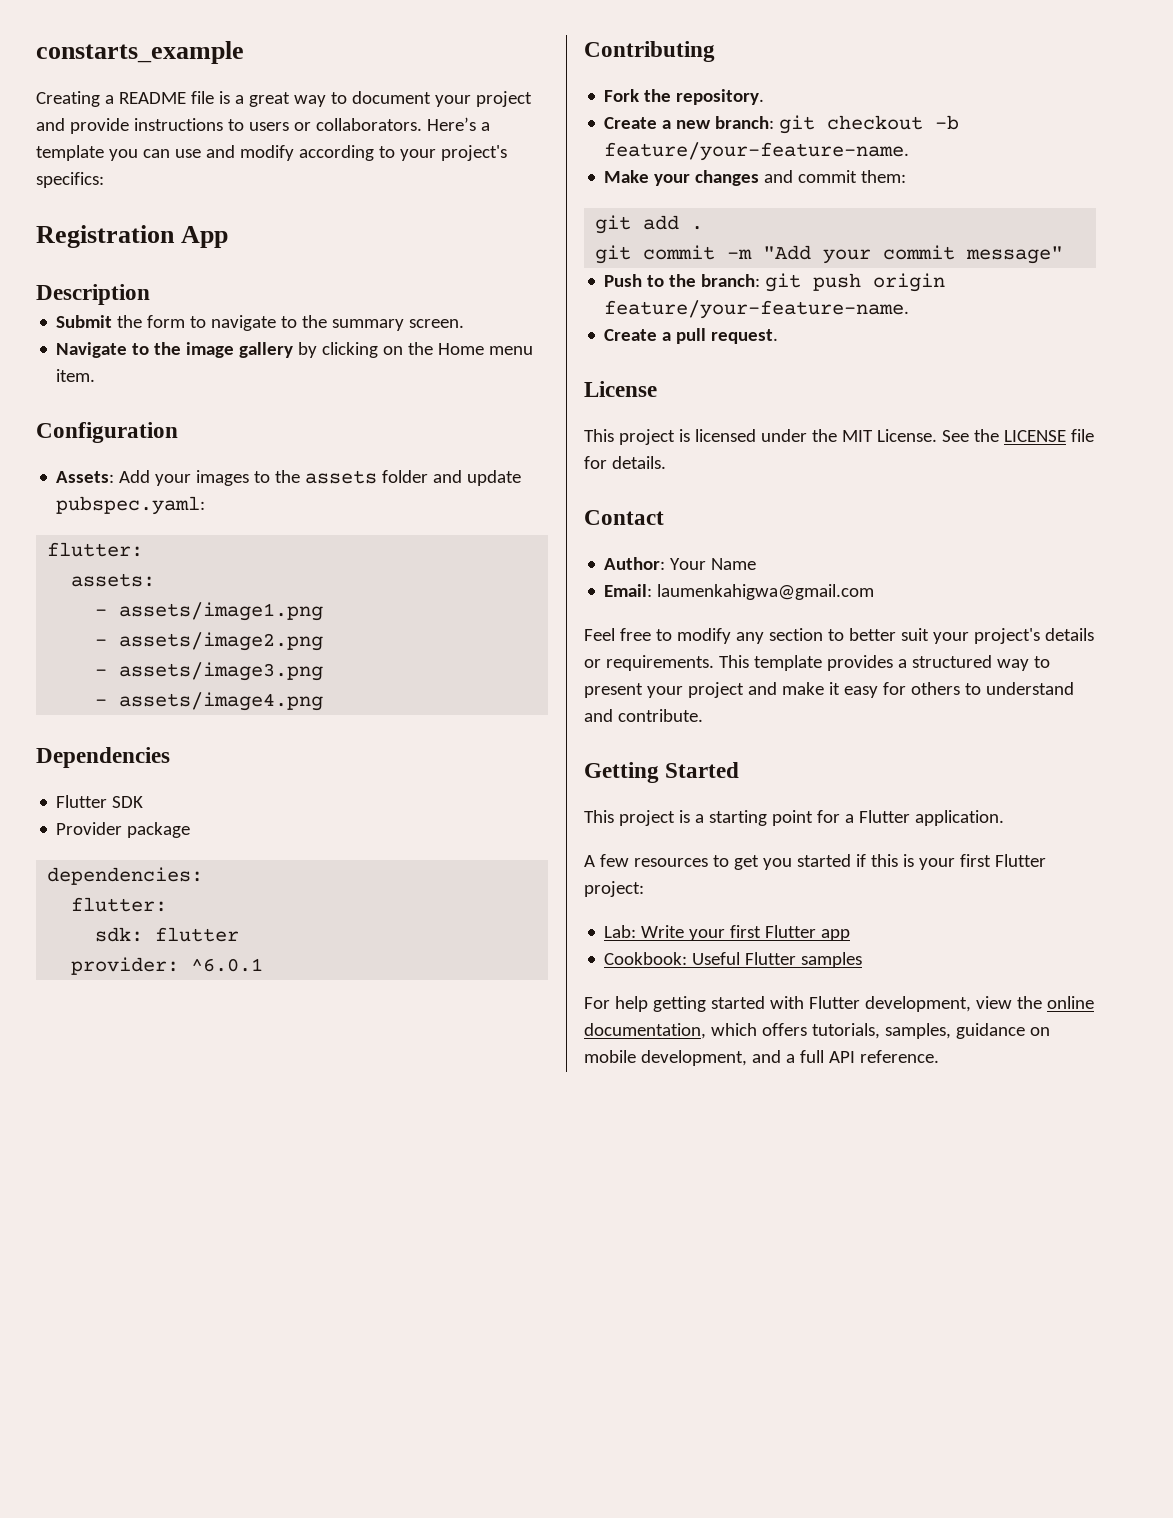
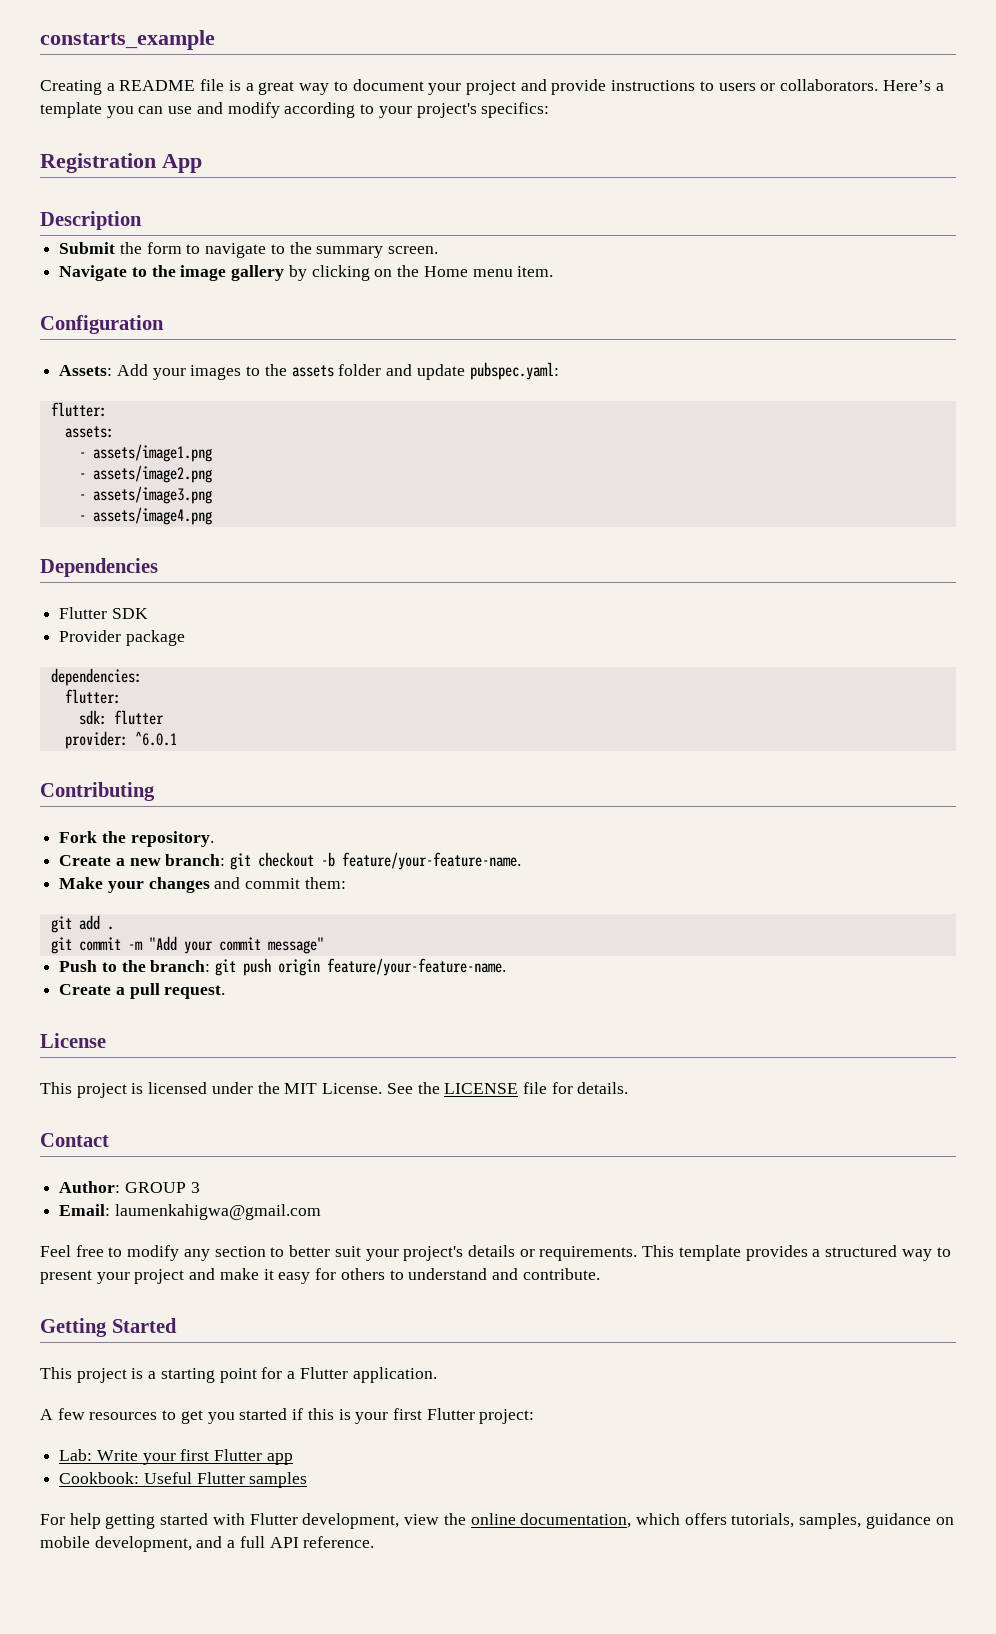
- Author: Your Name
+ Author: GROUP 3

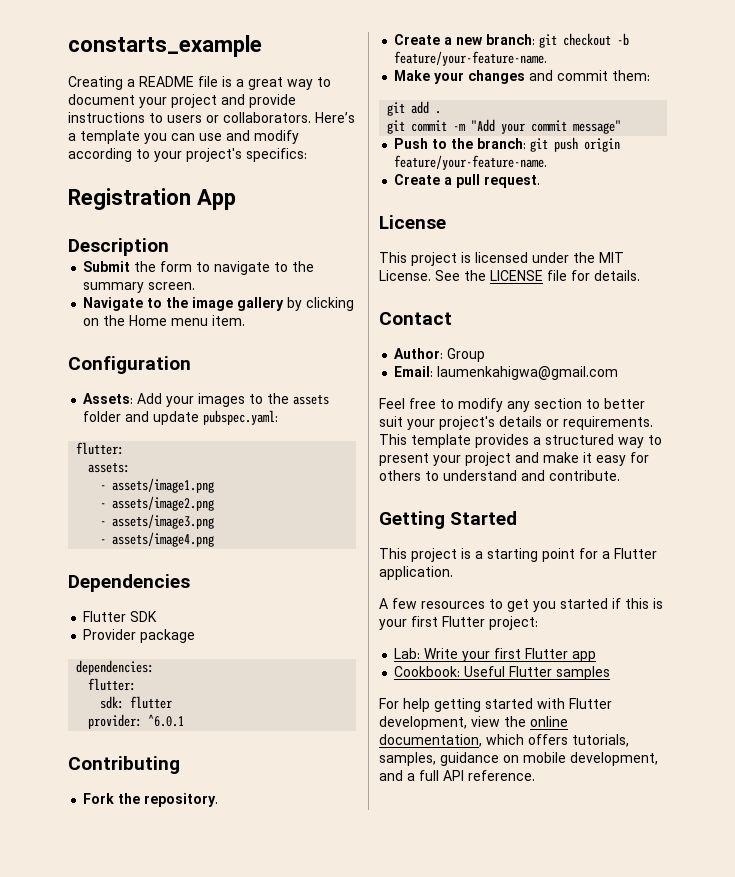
- Author: GROUP 3
+ Author: Group

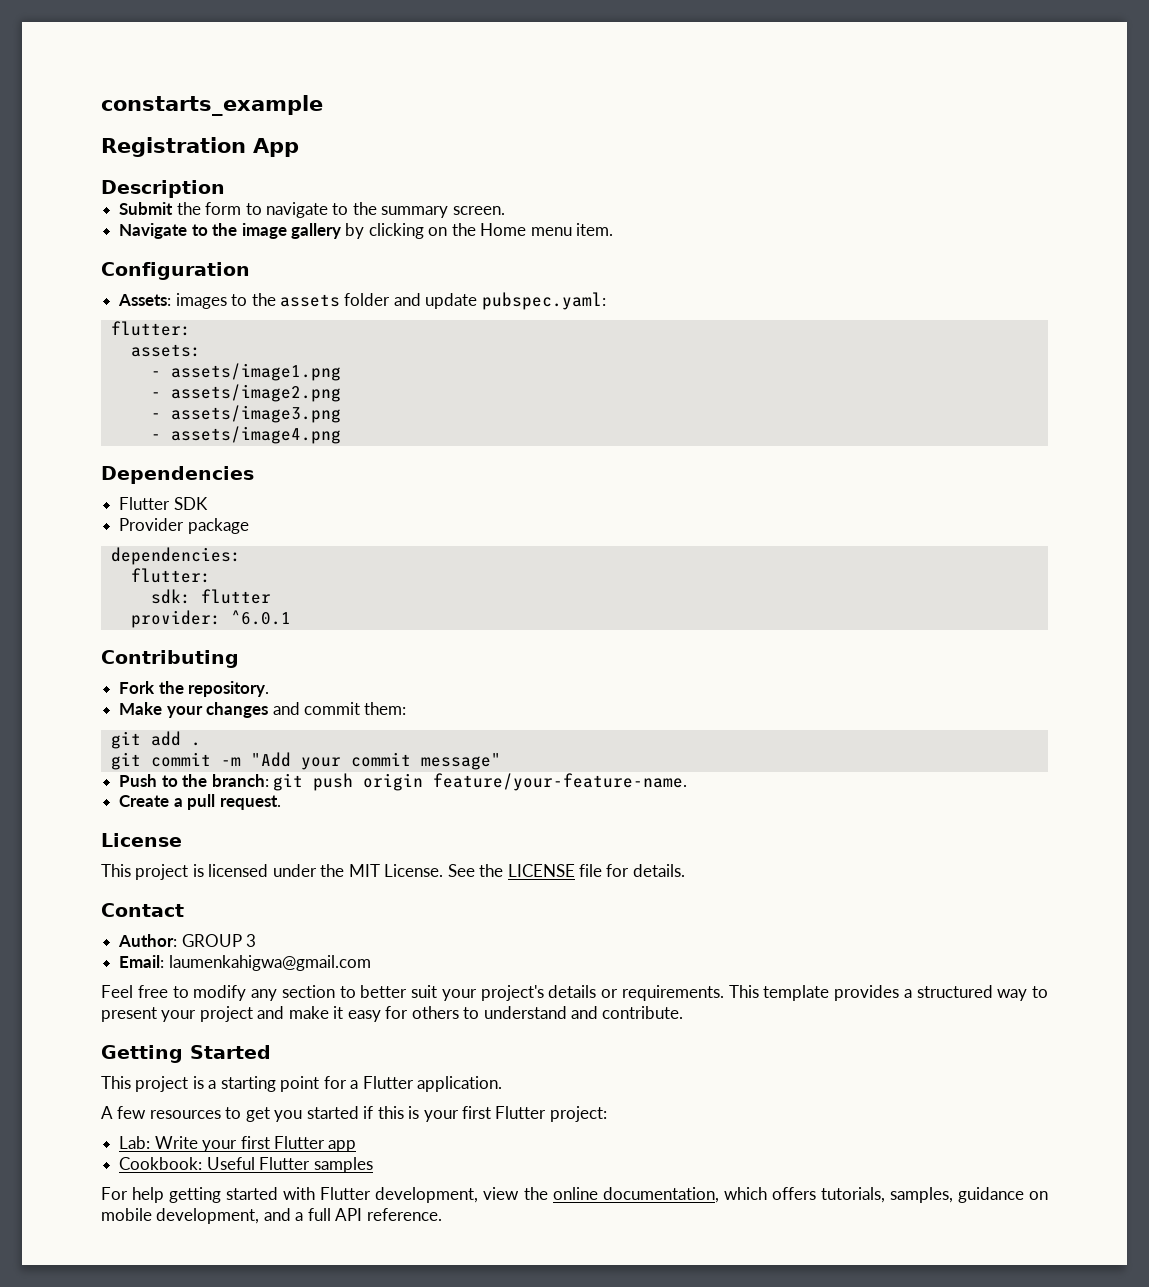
- Creating a README file is a great way to document your project and provide instructions to users or collaborators. Here’s a template you can use and modify according to your project's specifics:
- Assets: Add your images to the assets folder and update pubspec.yaml:
+ Assets: images to the assets folder and update pubspec.yaml:
- Create a new branch: git checkout -b feature/your-feature-name.
- Author: Group
+ Author: GROUP 3

